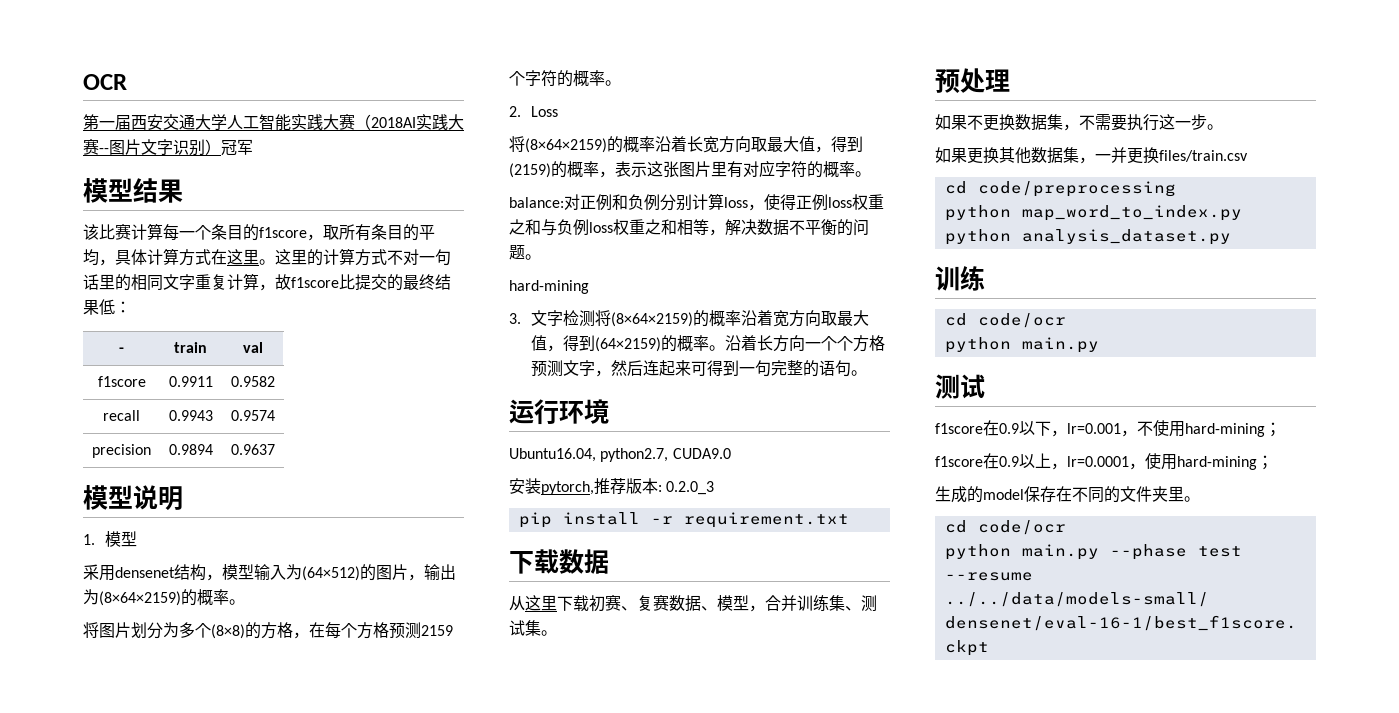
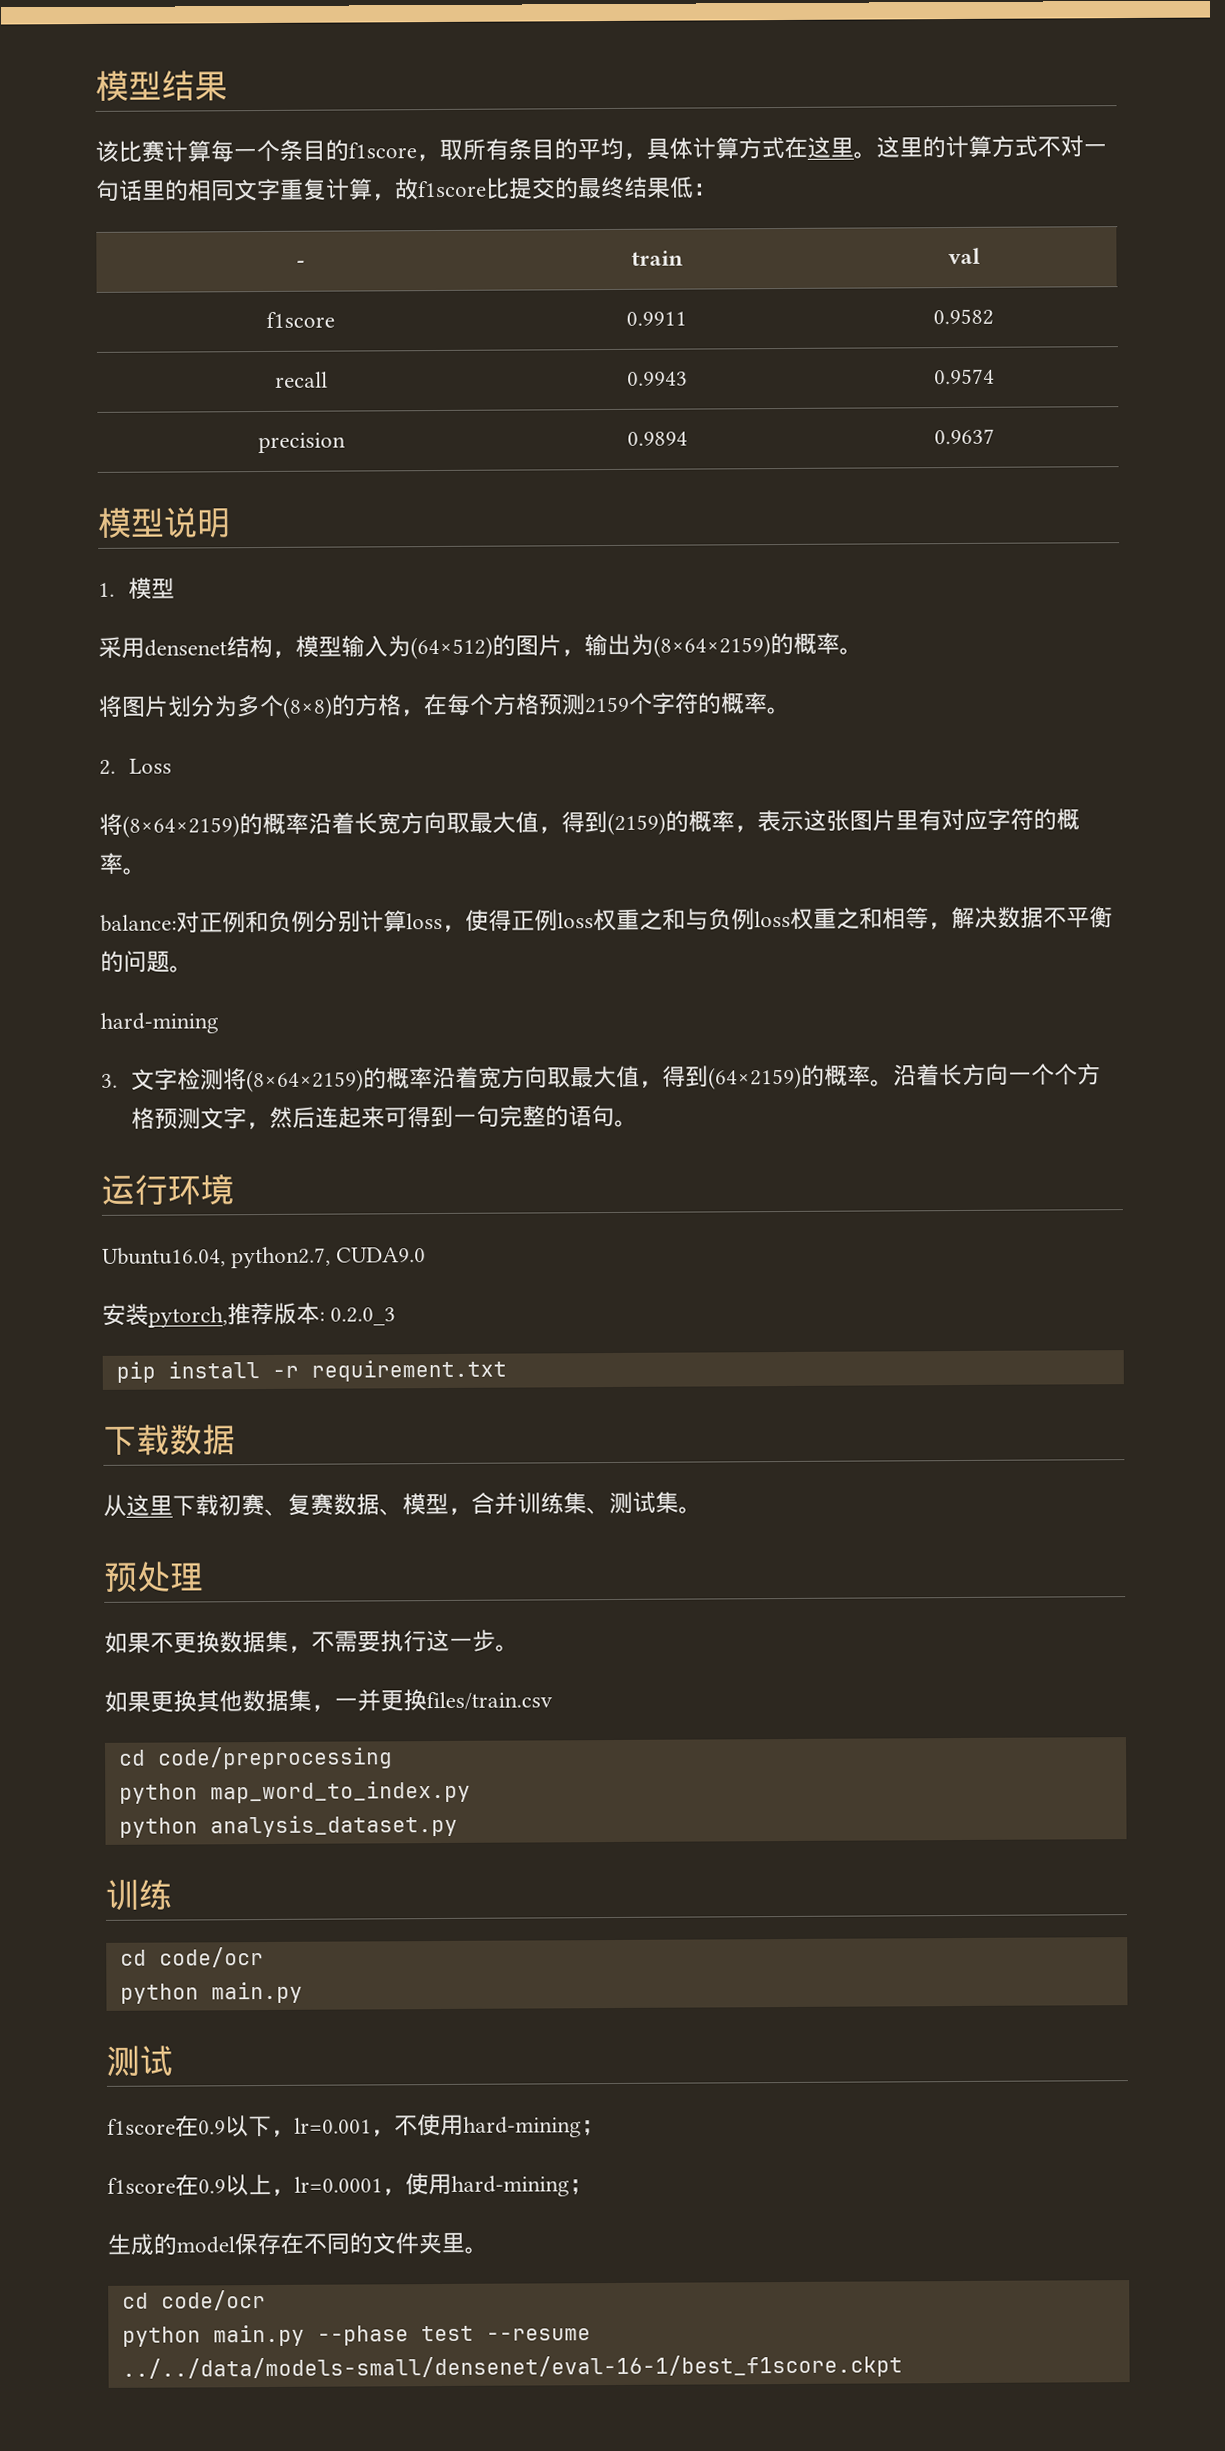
- OCR
- 第一届西安交通大学人工智能实践大赛（2018AI实践大赛--图片文字识别）冠军

